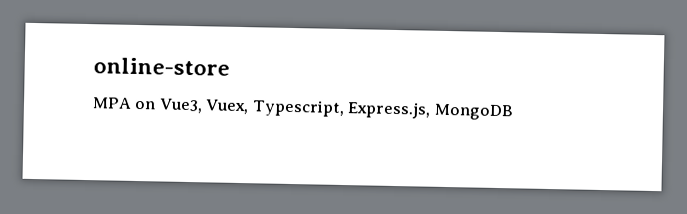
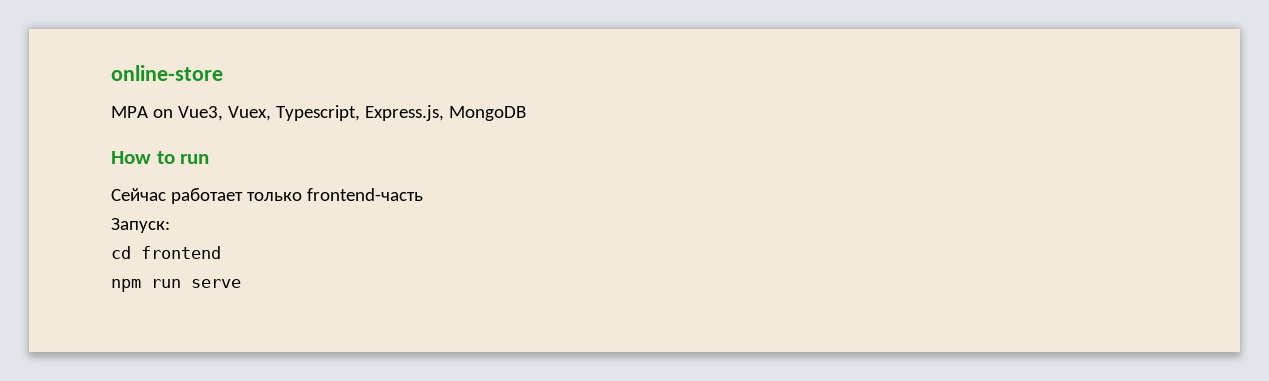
+ How to run
+ Сейчас работает только frontend-часть
+ Запуск:
+ cd frontend
+ npm run serve

